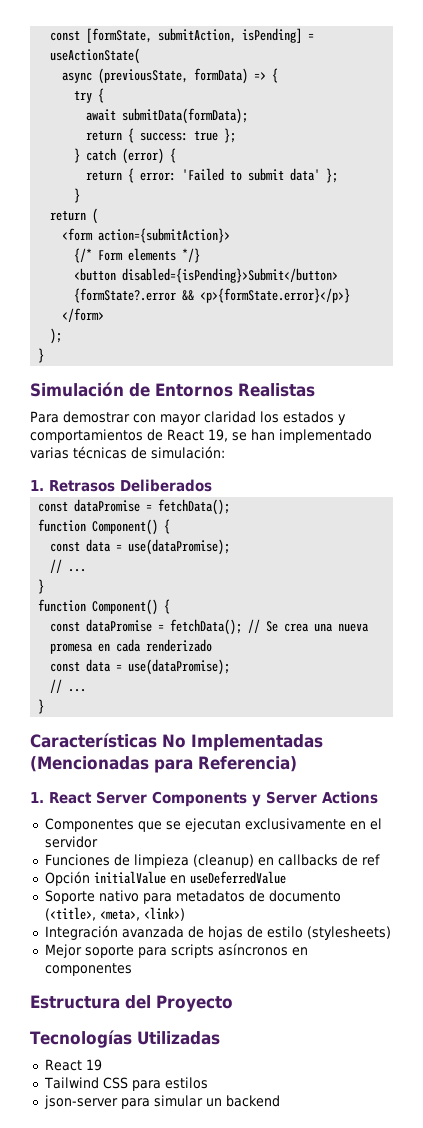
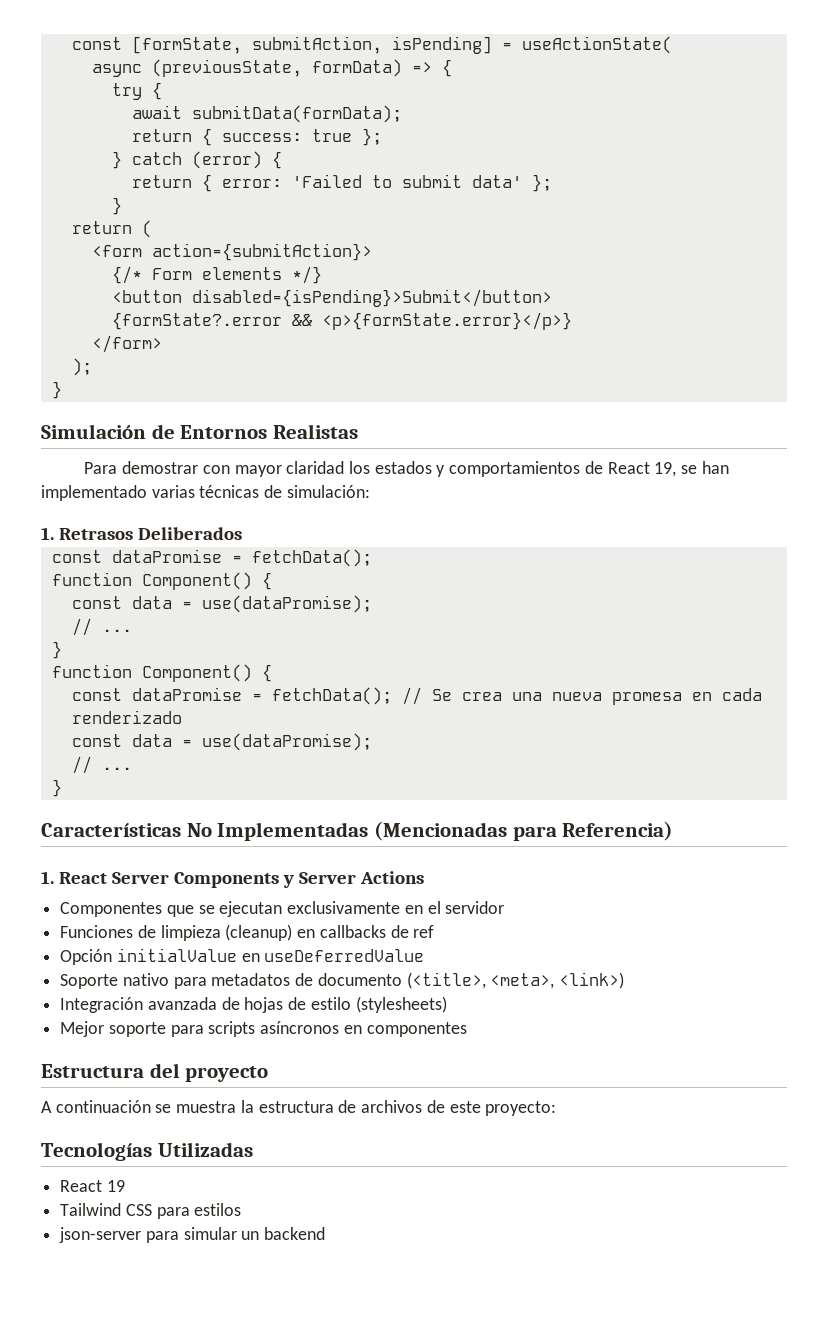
- Estructura del Proyecto
+ Estructura del proyecto
+ A continuación se muestra la estructura de archivos de este proyecto:

